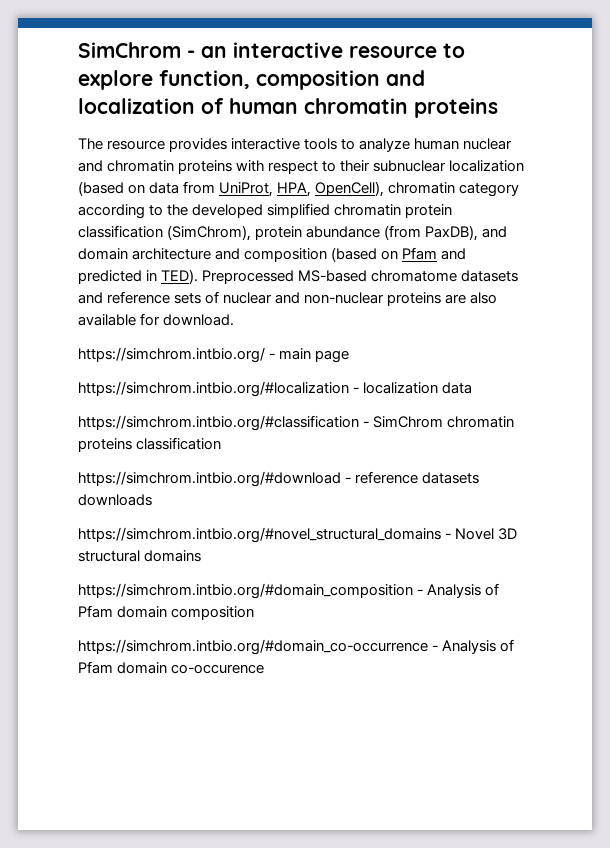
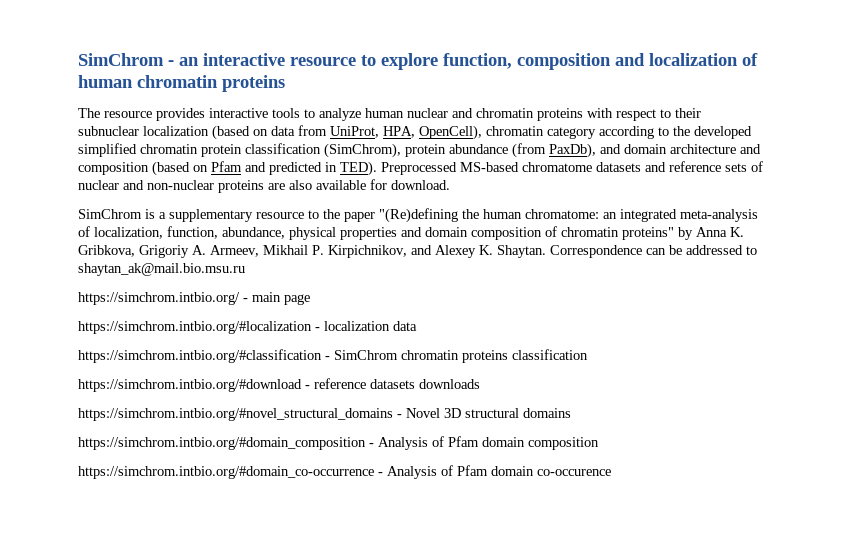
- The resource provides interactive tools to analyze human nuclear and chromatin proteins with respect to their subnuclear localization (based on data from UniProt, HPA, OpenCell), chromatin category according to the developed simplified chromatin protein classification (SimChrom), protein abundance (from PaxDB), and domain architecture and composition (based on Pfam and predicted in TED).
+ The resource provides interactive tools to analyze human nuclear and chromatin proteins with respect to their subnuclear localization (based on data from UniProt, HPA, OpenCell), chromatin category according to the developed simplified chromatin protein classification (SimChrom), protein abundance (from PaxDb), and domain architecture and composition (based on Pfam and predicted in TED).
+ SimChrom is a supplementary resource to the paper "(Re)defining the human chromatome: an integrated meta-analysis of localization, function, abundance, physical properties and domain composition of chromatin proteins" by Anna K. Gribkova, Grigoriy A. Armeev, Mikhail P. Kirpichnikov, and Alexey K. Shaytan. Correspondence can be addressed to shaytan_ak@mail.bio.msu.ru

